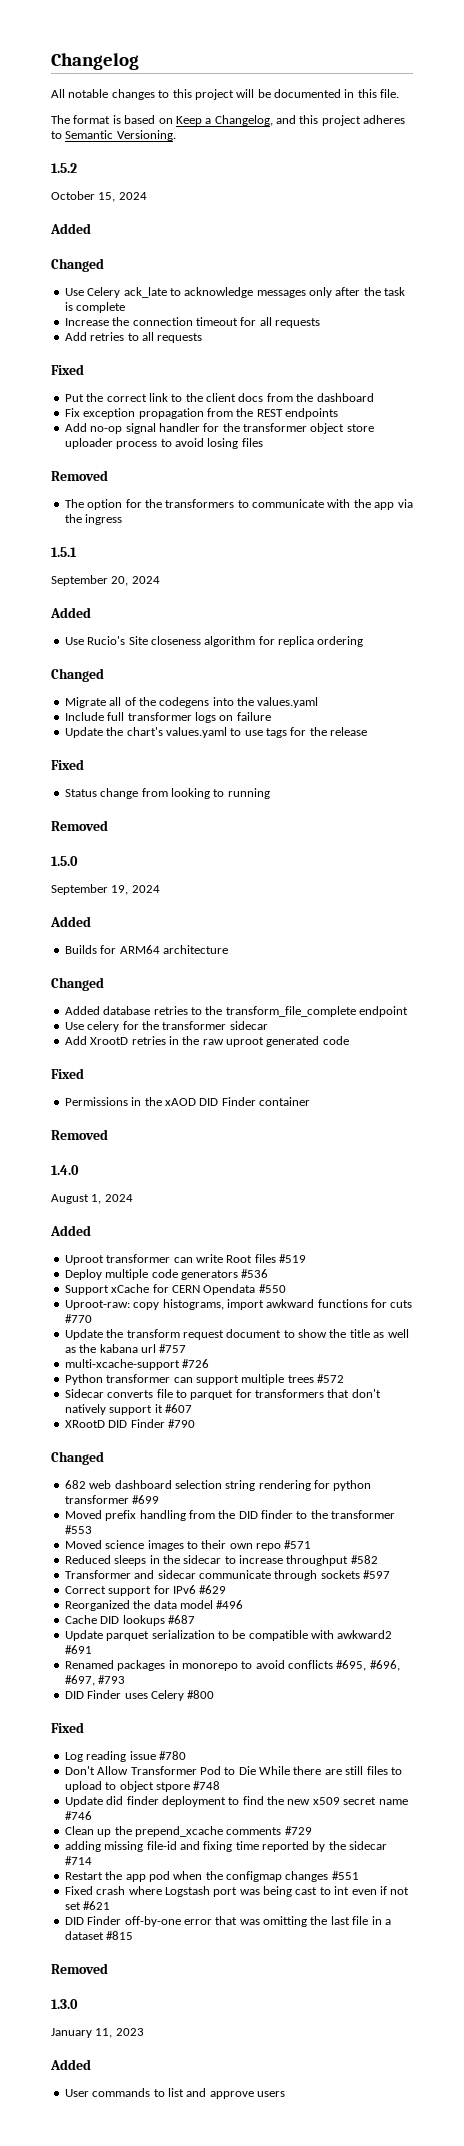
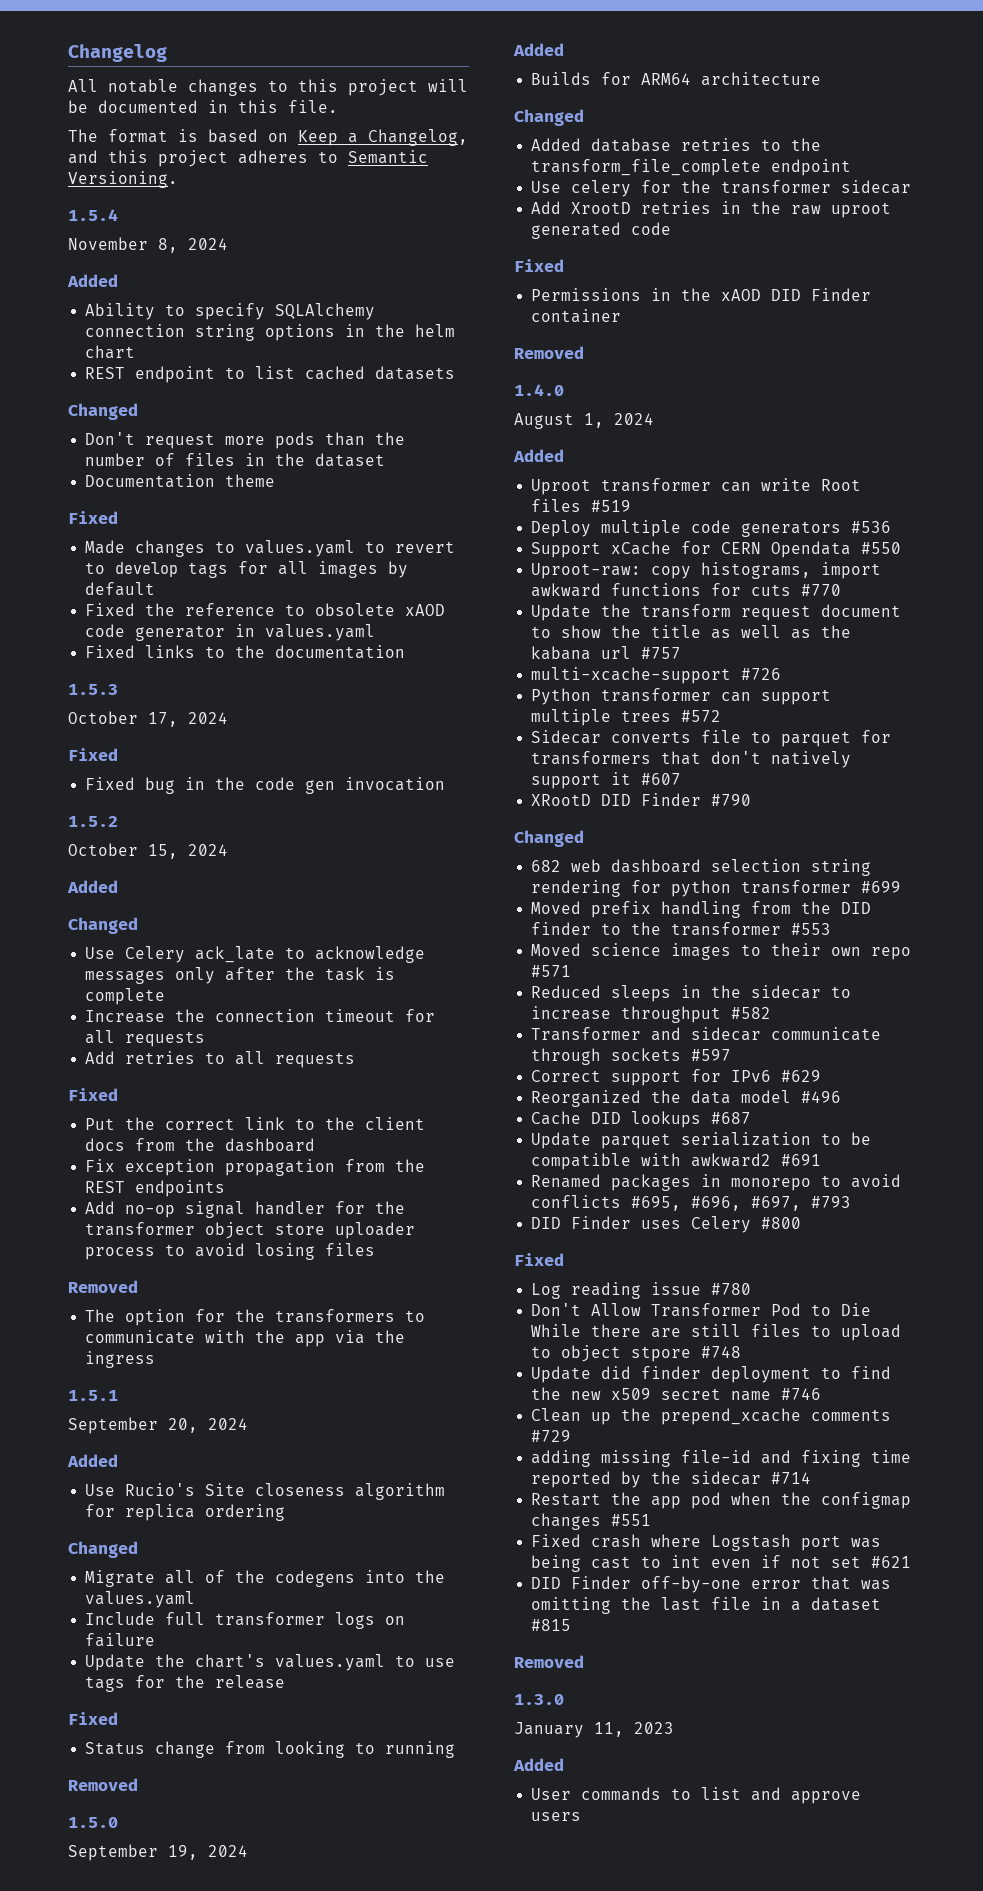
+ 1.5.4
+ November 8, 2024
+ Added
+ Ability to specify SQLAlchemy connection string options in the helm chart
+ REST endpoint to list cached datasets
+ Changed
+ Don't request more pods than the number of files in the dataset
+ Documentation theme
+ Fixed
+ Made changes to values.yaml to revert to develop tags for all images by default
+ Fixed the reference to obsolete xAOD code generator in values.yaml
+ Fixed links to the documentation
+ 1.5.3
+ October 17, 2024
+ Fixed
+ Fixed bug in the code gen invocation

